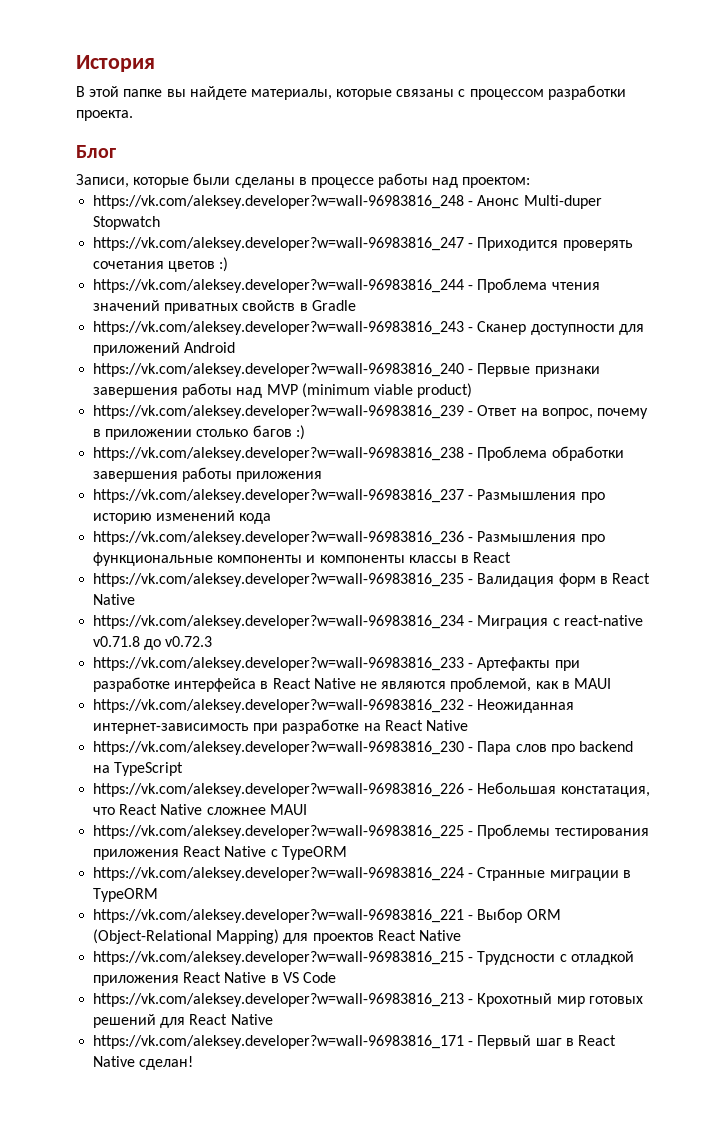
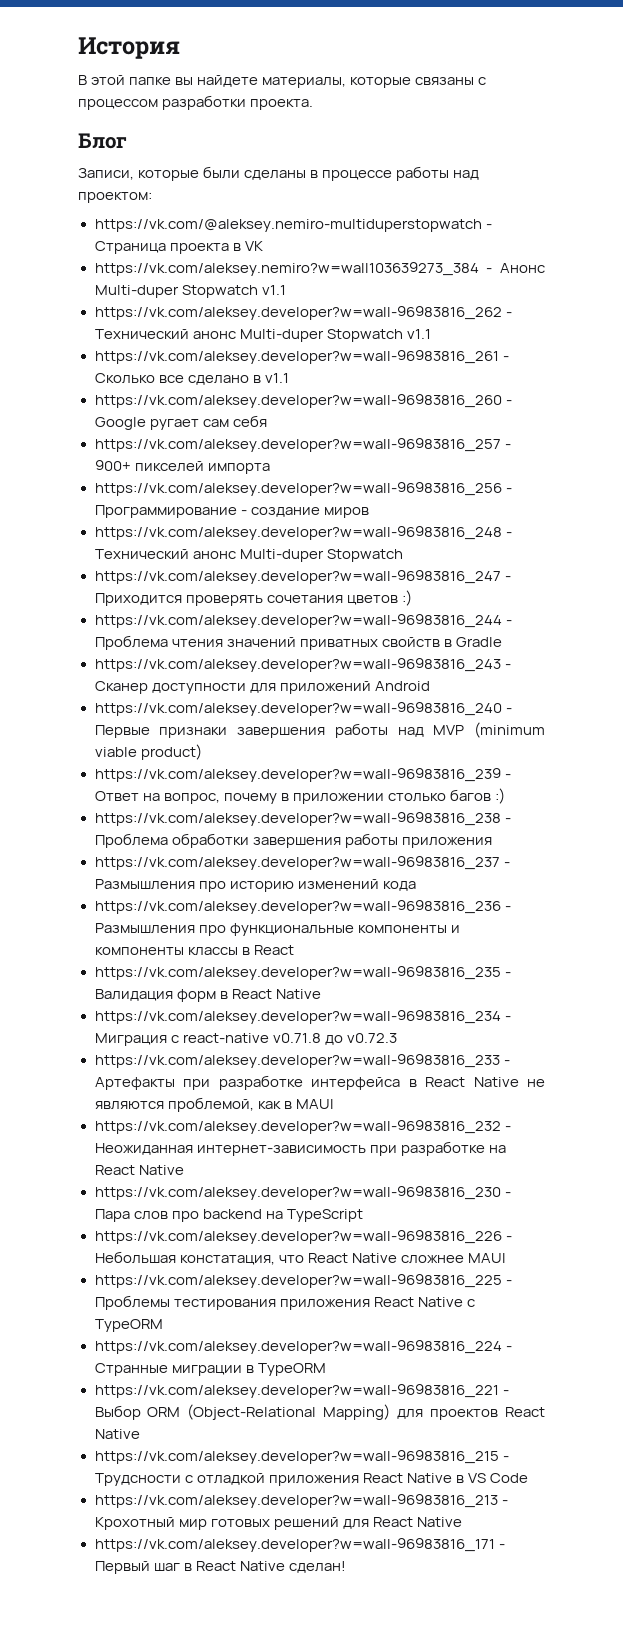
+ https://vk.com/@aleksey.nemiro-multiduperstopwatch - Страница проекта в VK
+ https://vk.com/aleksey.nemiro?w=wall103639273_384 - Анонс Multi-duper Stopwatch v1.1
+ https://vk.com/aleksey.developer?w=wall-96983816_262 - Технический анонс Multi-duper Stopwatch v1.1
+ https://vk.com/aleksey.developer?w=wall-96983816_261 - Сколько все сделано в v1.1
+ https://vk.com/aleksey.developer?w=wall-96983816_260 - Google ругает сам себя
+ https://vk.com/aleksey.developer?w=wall-96983816_257 - 900+ пикселей импорта
+ https://vk.com/aleksey.developer?w=wall-96983816_256 - Программирование - создание миров
- https://vk.com/aleksey.developer?w=wall-96983816_248 - Анонс Multi-duper Stopwatch
+ https://vk.com/aleksey.developer?w=wall-96983816_248 - Технический анонс Multi-duper Stopwatch

